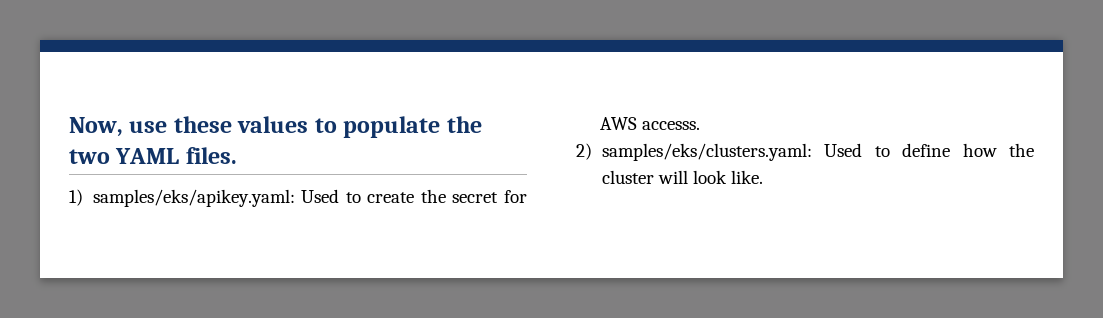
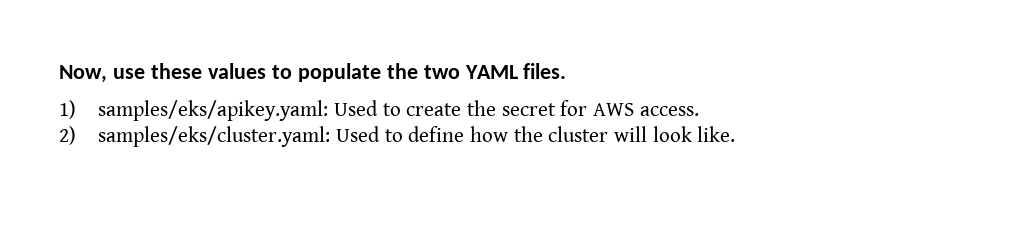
- 1) samples/eks/apikey.yaml: Used to create the secret for AWS accesss.
+ 1) samples/eks/apikey.yaml: Used to create the secret for AWS access.
- 2) samples/eks/clusters.yaml: Used to define how the cluster will look like.
+ 2) samples/eks/cluster.yaml: Used to define how the cluster will look like.

